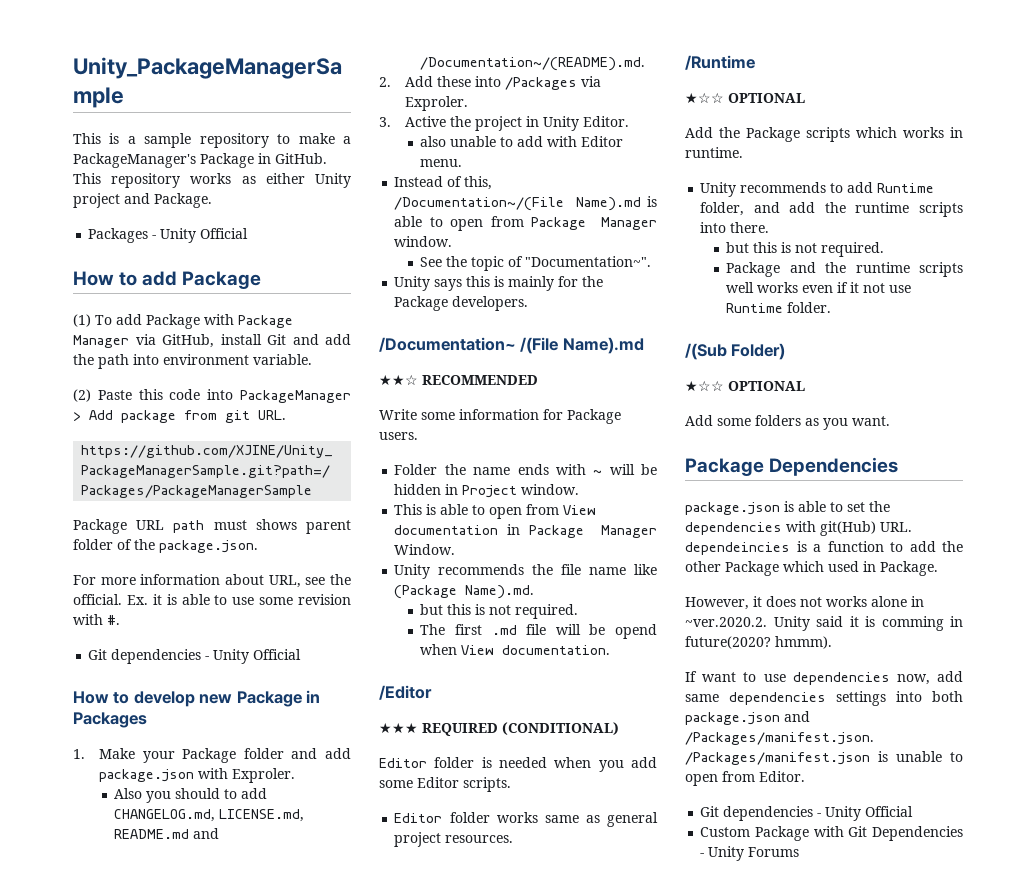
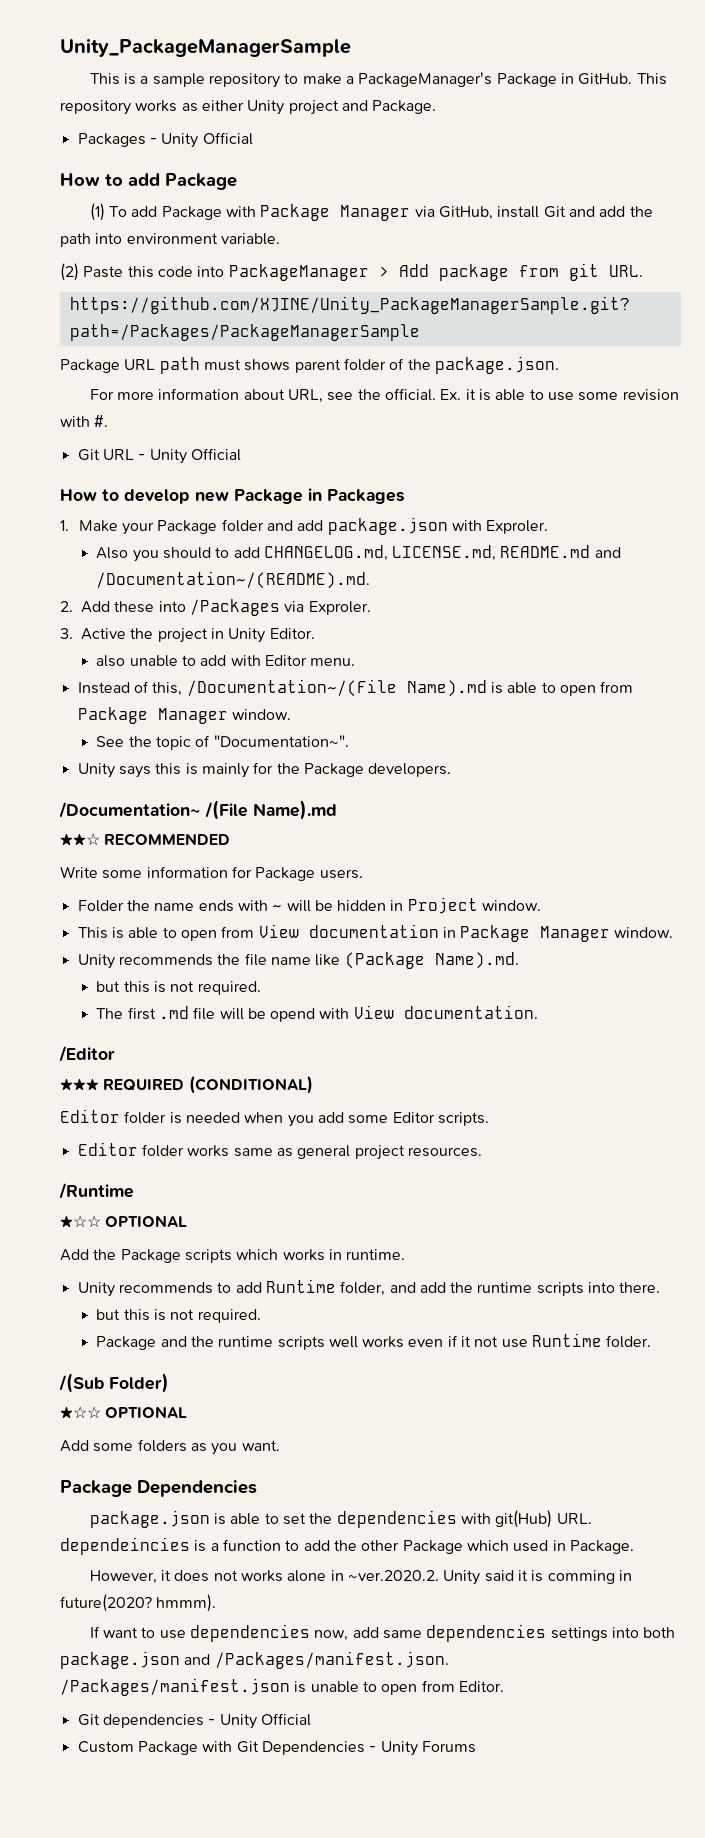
  Ex. it is able to use some revision with #.
- Git dependencies - Unity Official
+ Git URL - Unity Official
- This is able to open from View documentation in Package Manager Window.
+ This is able to open from View documentation in Package Manager window.
- The first .md file will be opend when View documentation.
+ The first .md file will be opend with View documentation.

